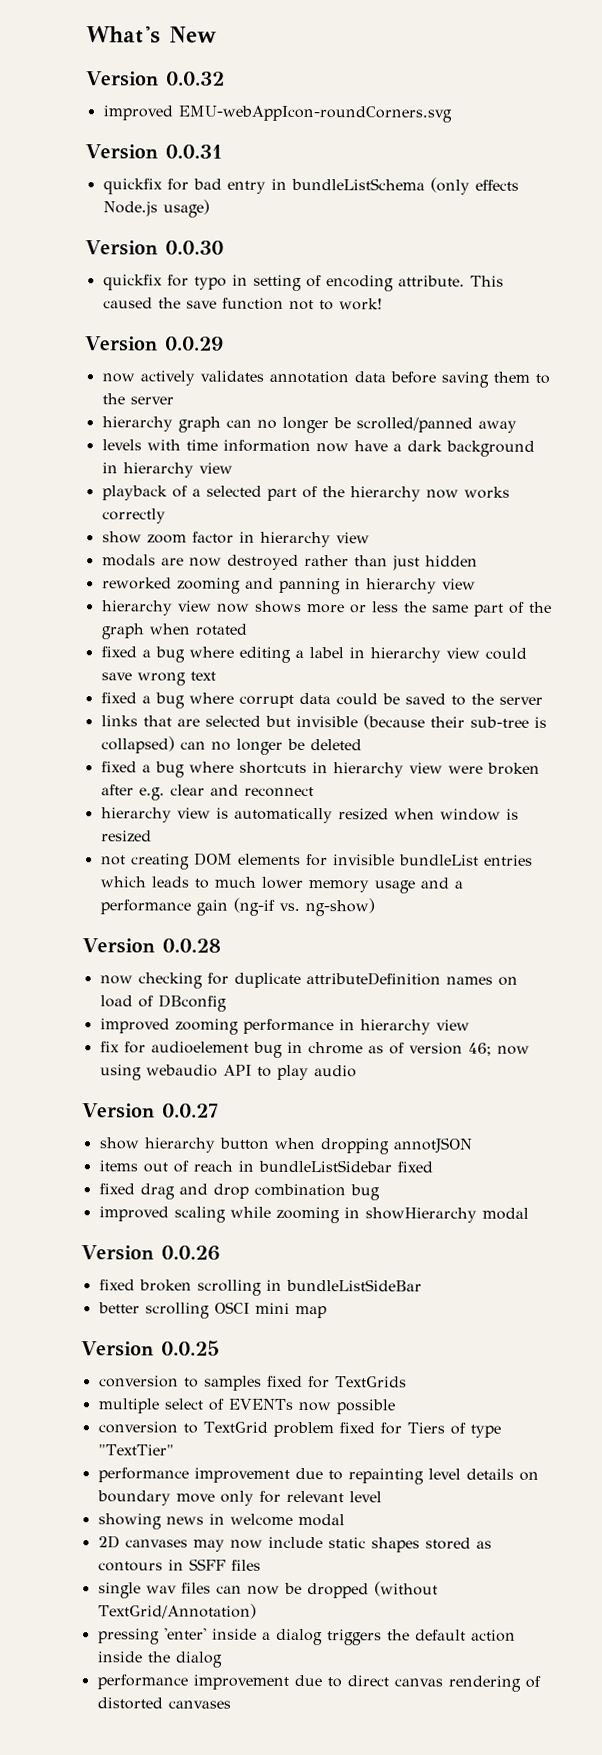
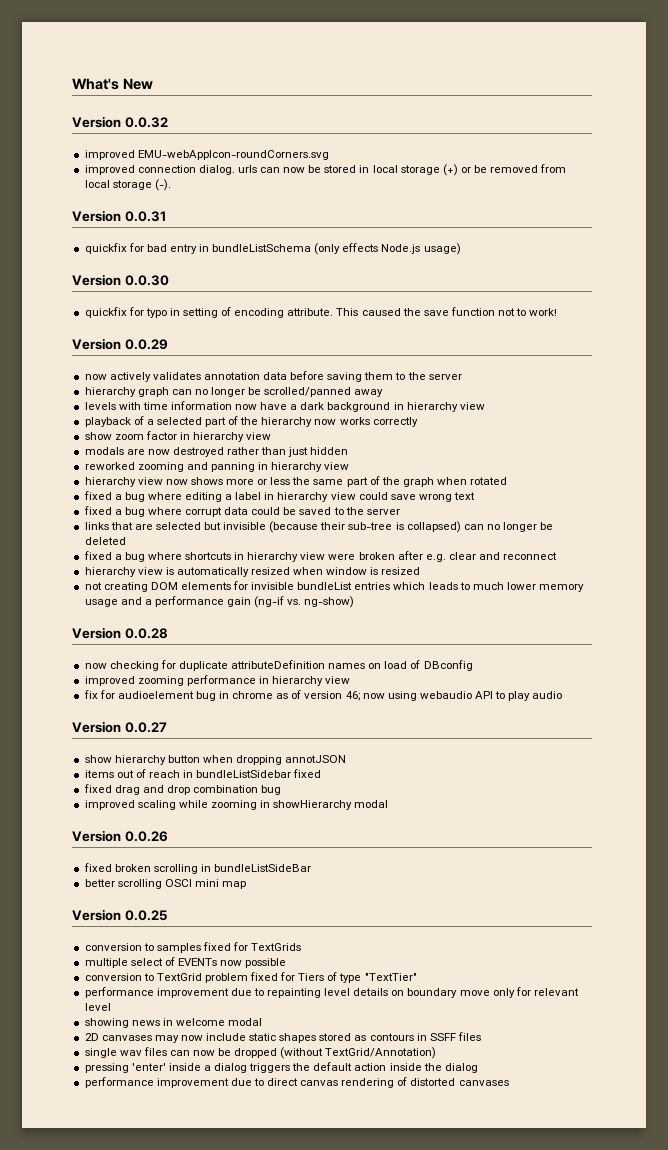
+ improved connection dialog. urls can now be stored in local storage (+) or be removed from local storage (-).

